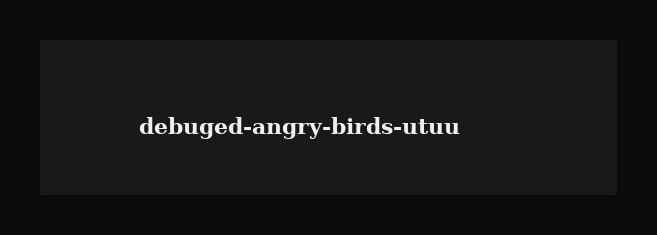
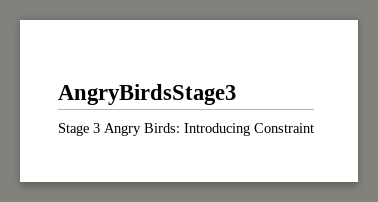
- debuged-angry-birds-utuu
+ AngryBirdsStage3
+ Stage 3 Angry Birds: Introducing Constraint

